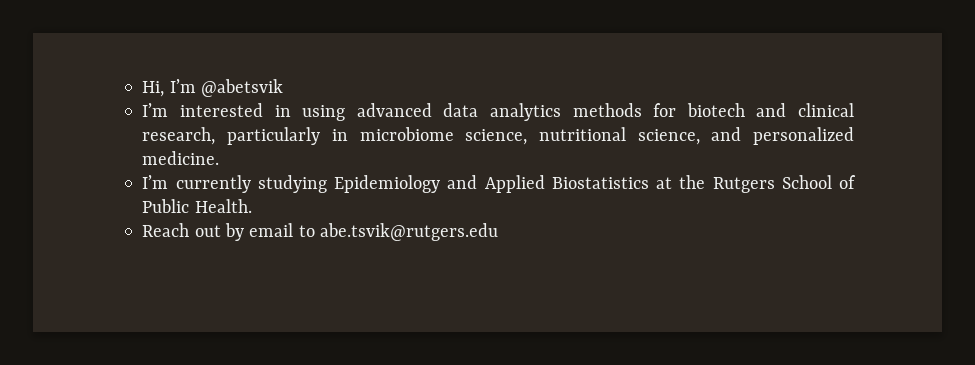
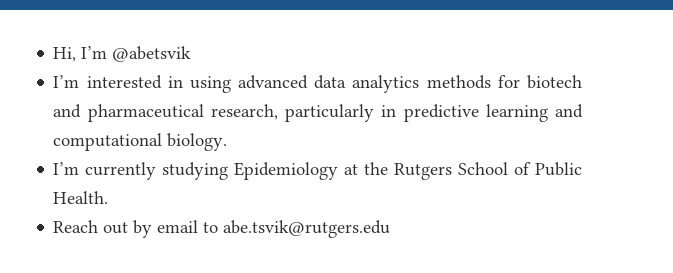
- I’m interested in using advanced data analytics methods for biotech and clinical research, particularly in microbiome science, nutritional science, and personalized medicine.
+ I’m interested in using advanced data analytics methods for biotech and pharmaceutical research, particularly in predictive learning and computational biology.
- I’m currently studying Epidemiology and Applied Biostatistics at the Rutgers School of Public Health.
+ I’m currently studying Epidemiology at the Rutgers School of Public Health.

